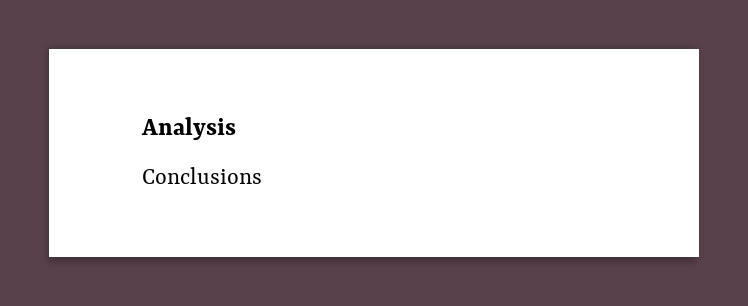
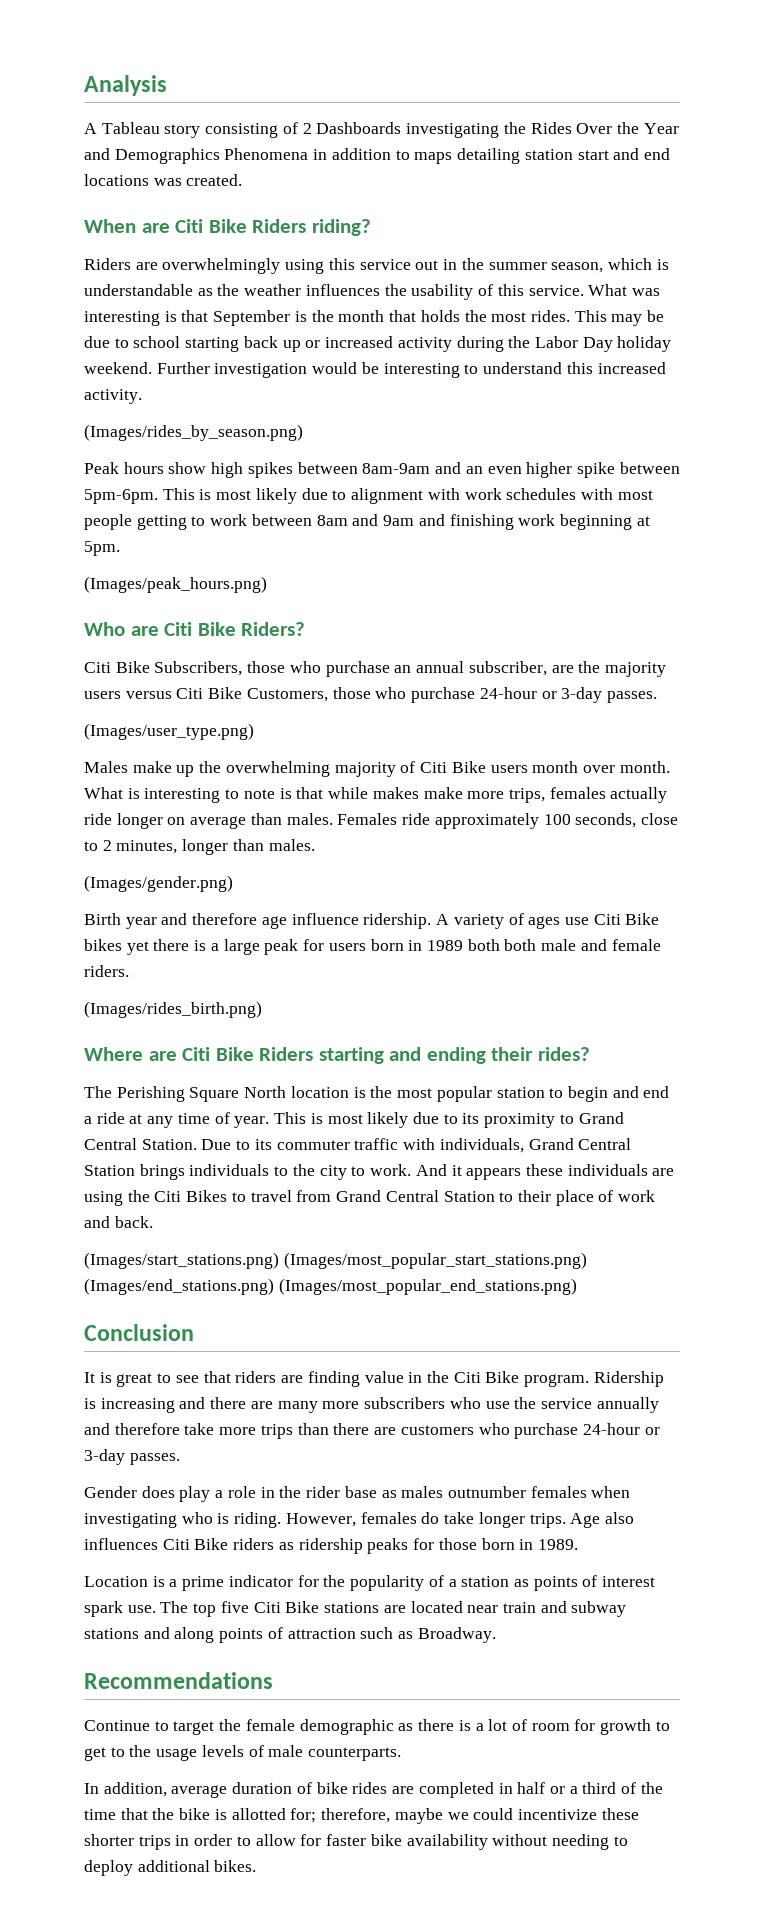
- Conclusions
+ A Tableau story consisting of 2 Dashboards investigating the Rides Over the Year and Demographics Phenomena in addition to maps detailing station start and end locations was created.
+ When are Citi Bike Riders riding?
+ Riders are overwhelmingly using this service out in the summer season, which is understandable as the weather influences the usability of this service. What was interesting is that September is the month that holds the most rides. This may be due to school starting back up or increased activity during the Labor Day holiday weekend. Further investigation would be interesting to understand this increased activity.
+ (Images/rides_by_season.png)
+ Peak hours show high spikes between 8am-9am and an even higher spike between 5pm-6pm. This is most likely due to alignment with work schedules with most people getting to work between 8am and 9am and finishing work beginning at 5pm.
+ (Images/peak_hours.png)
+ Who are Citi Bike Riders?
+ Citi Bike Subscribers, those who purchase an annual subscriber, are the majority users versus Citi Bike Customers, those who purchase 24-hour or 3-day passes.
+ (Images/user_type.png)
+ Males make up the overwhelming majority of Citi Bike users month over month. What is interesting to note is that while makes make more trips, females actually ride longer on average than males. Females ride approximately 100 seconds, close to 2 minutes, longer than males.
+ (Images/gender.png)
+ Birth year and therefore age influence ridership. A variety of ages use Citi Bike bikes yet there is a large peak for users born in 1989 both both male and female riders.
+ (Images/rides_birth.png)
+ Where are Citi Bike Riders starting and ending their rides?
+ The Perishing Square North location is the most popular station to begin and end a ride at any time of year. This is most likely due to its proximity to Grand Central Station. Due to its commuter traffic with individuals, Grand Central Station brings individuals to the city to work. And it appears these individuals are using the Citi Bikes to travel from Grand Central Station to their place of work and back.
+ (Images/start_stations.png) (Images/most_popular_start_stations.png) (Images/end_stations.png) (Images/most_popular_end_stations.png)
+ Conclusion
+ It is great to see that riders are finding value in the Citi Bike program. Ridership is increasing and there are many more subscribers who use the service annually and therefore take more trips than there are customers who purchase 24-hour or 3-day passes.
+ Gender does play a role in the rider base as males outnumber females when investigating who is riding. However, females do take longer trips. Age also influences Citi Bike riders as ridership peaks for those born in 1989.
+ Location is a prime indicator for the popularity of a station as points of interest spark use. The top five Citi Bike stations are located near train and subway stations and along points of attraction such as Broadway.
+ Recommendations
+ Continue to target the female demographic as there is a lot of room for growth to get to the usage levels of male counterparts.
+ In addition, average duration of bike rides are completed in half or a third of the time that the bike is allotted for; therefore, maybe we could incentivize these shorter trips in order to allow for faster bike availability without needing to deploy additional bikes.

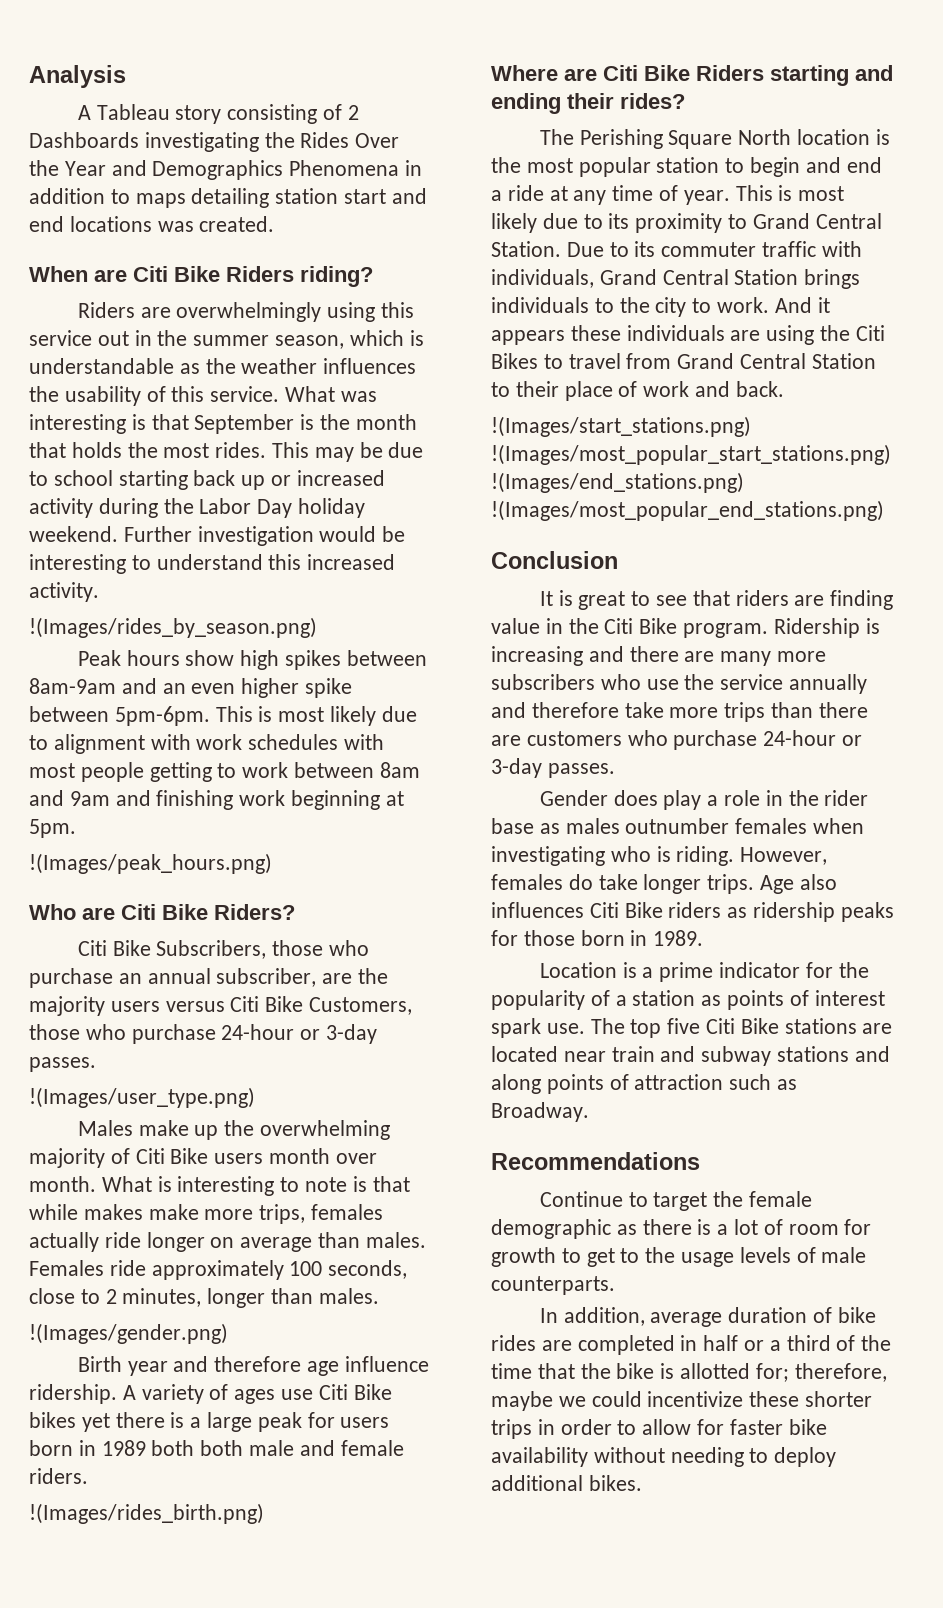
- (Images/rides_by_season.png)
+ !(Images/rides_by_season.png)
- (Images/peak_hours.png)
+ !(Images/peak_hours.png)
- (Images/user_type.png)
+ !(Images/user_type.png)
- (Images/gender.png)
+ !(Images/gender.png)
- (Images/rides_birth.png)
+ !(Images/rides_birth.png)
- (Images/start_stations.png) (Images/most_popular_start_stations.png) (Images/end_stations.png) (Images/most_popular_end_stations.png)
+ !(Images/start_stations.png) !(Images/most_popular_start_stations.png) !(Images/end_stations.png) !(Images/most_popular_end_stations.png)

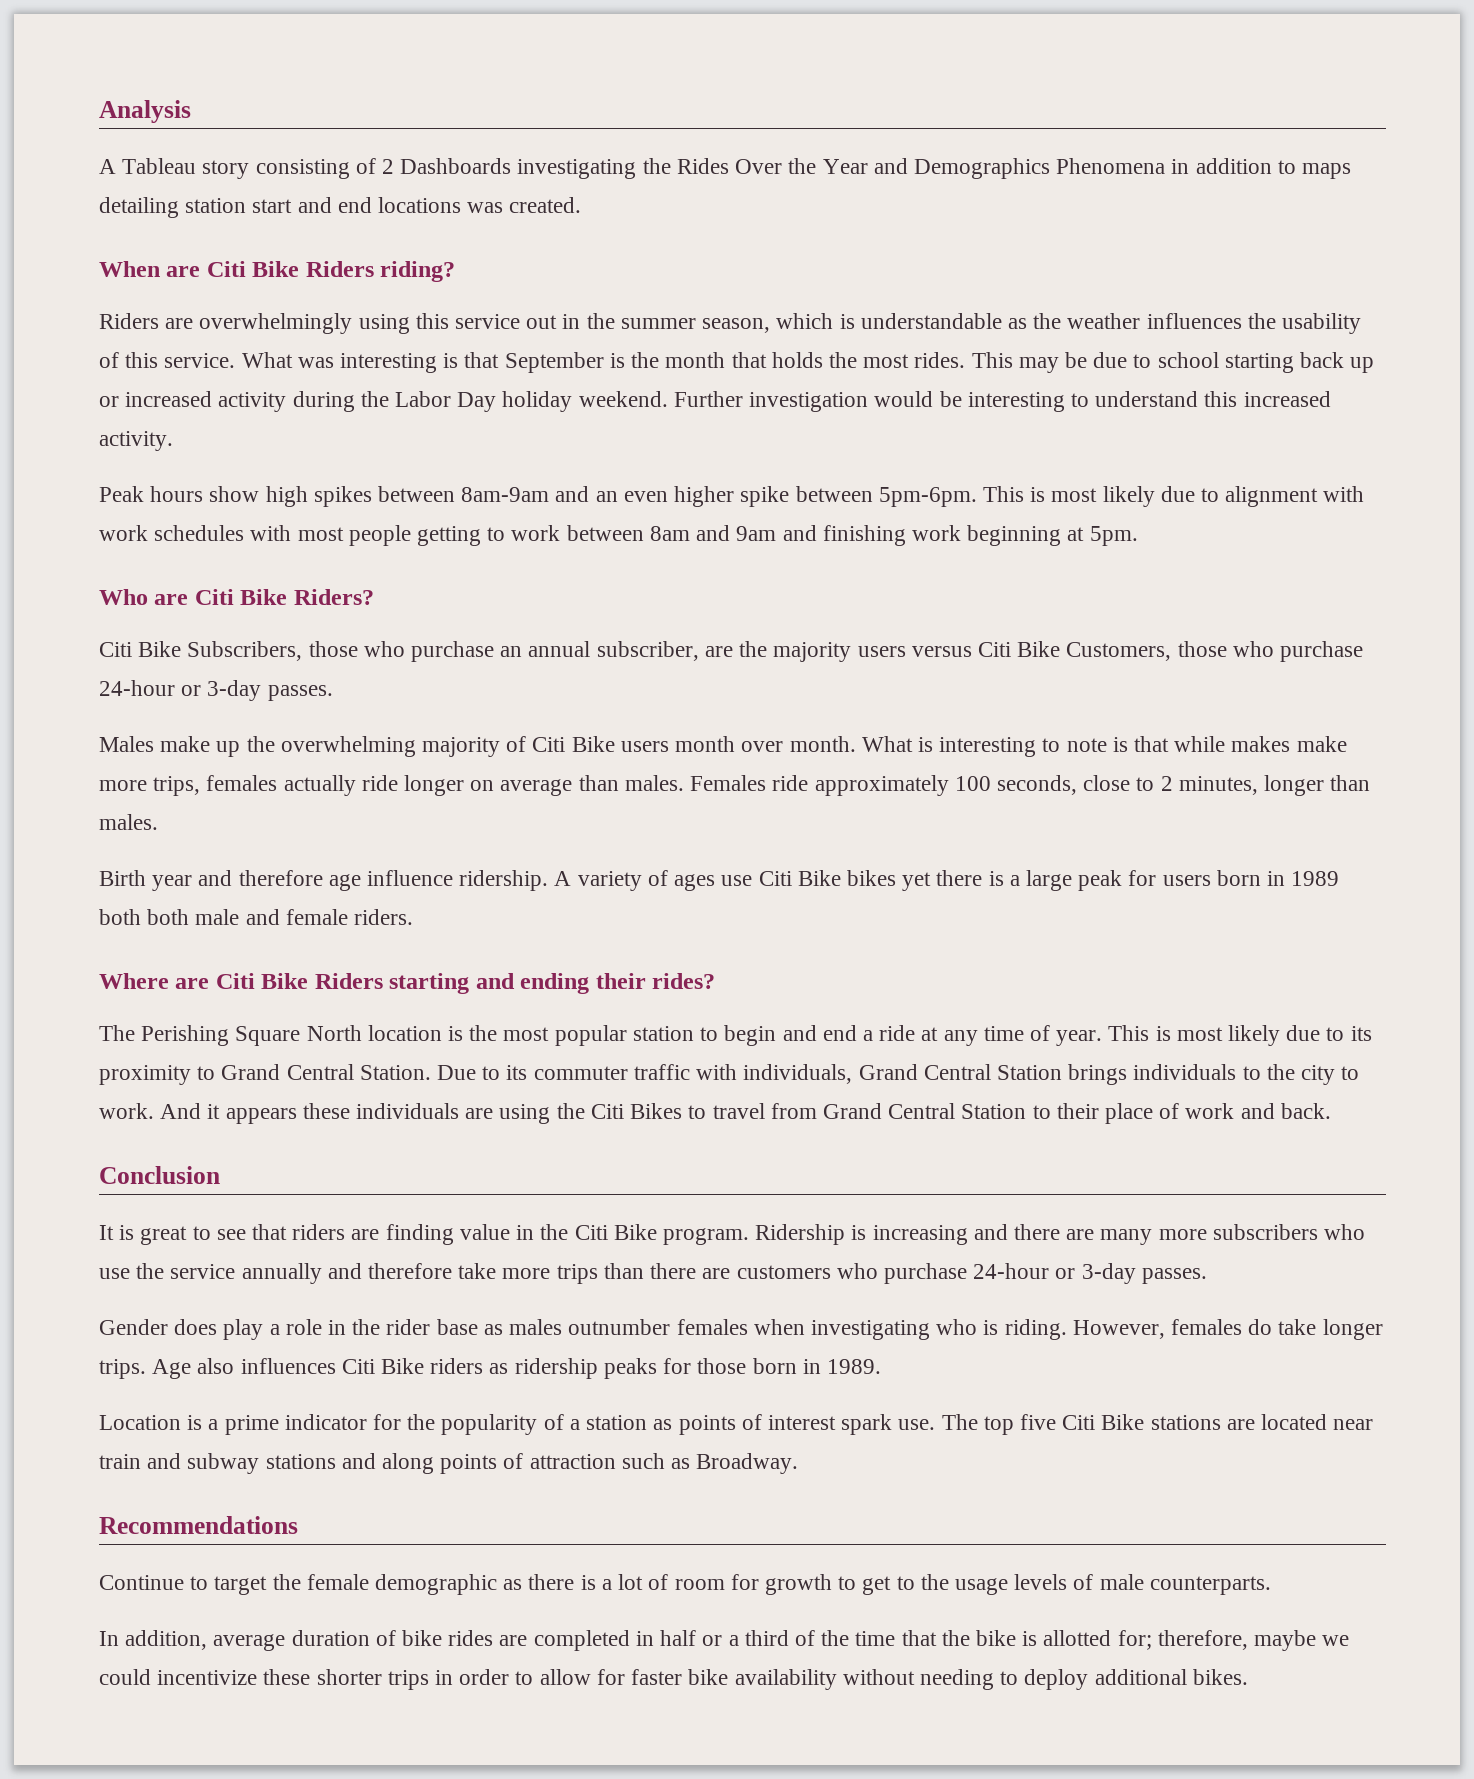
- !(Images/rides_by_season.png)
- !(Images/peak_hours.png)
- !(Images/user_type.png)
- !(Images/gender.png)
- !(Images/rides_birth.png)
- !(Images/start_stations.png) !(Images/most_popular_start_stations.png) !(Images/end_stations.png) !(Images/most_popular_end_stations.png)

